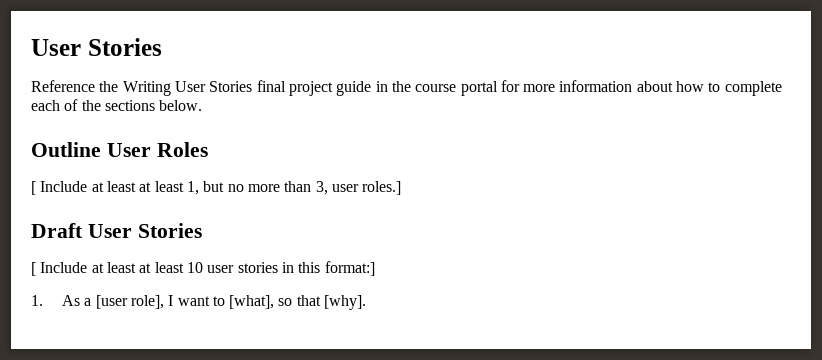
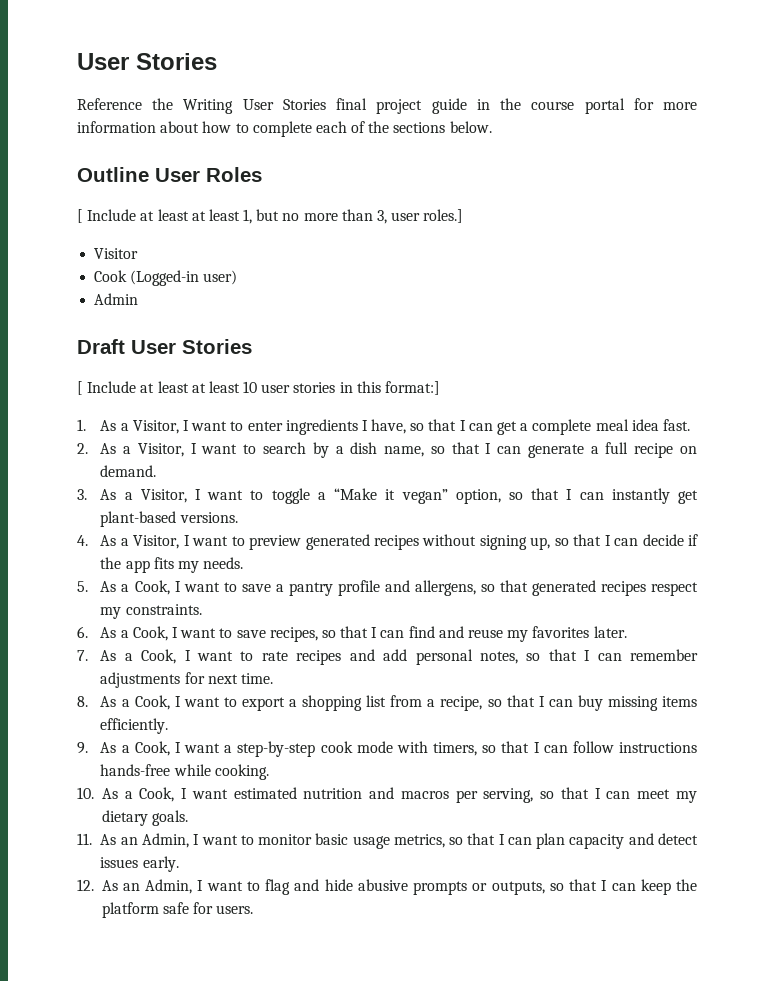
+ Visitor
+ Cook (Logged-in user)
+ Admin
- 1. As a [user role], I want to [what], so that [why].
+ 1. As a Visitor, I want to enter ingredients I have, so that I can get a complete meal idea fast.
+ 2. As a Visitor, I want to search by a dish name, so that I can generate a full recipe on demand.
+ 3. As a Visitor, I want to toggle a “Make it vegan” option, so that I can instantly get plant-based versions.
+ 4. As a Visitor, I want to preview generated recipes without signing up, so that I can decide if the app fits my needs.
+ 5. As a Cook, I want to save a pantry profile and allergens, so that generated recipes respect my constraints.
+ 6. As a Cook, I want to save recipes, so that I can find and reuse my favorites later.
+ 7. As a Cook, I want to rate recipes and add personal notes, so that I can remember adjustments for next time.
+ 8. As a Cook, I want to export a shopping list from a recipe, so that I can buy missing items efficiently.
+ 9. As a Cook, I want a step-by-step cook mode with timers, so that I can follow instructions hands-free while cooking.
+ 10. As a Cook, I want estimated nutrition and macros per serving, so that I can meet my dietary goals.
+ 11. As an Admin, I want to monitor basic usage metrics, so that I can plan capacity and detect issues early.
+ 12. As an Admin, I want to flag and hide abusive prompts or outputs, so that I can keep the platform safe for users.

